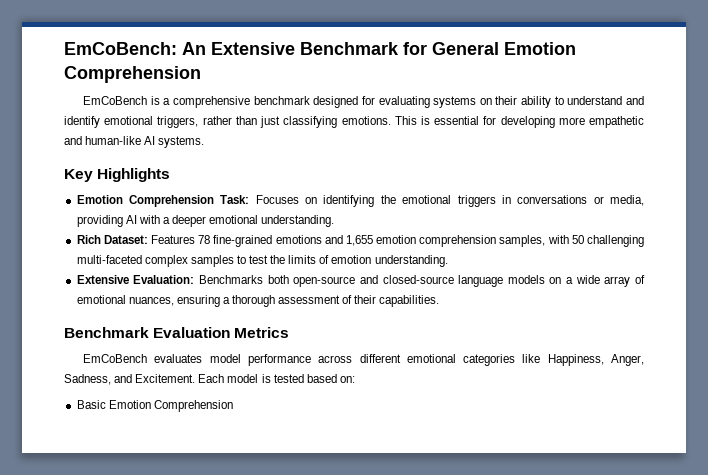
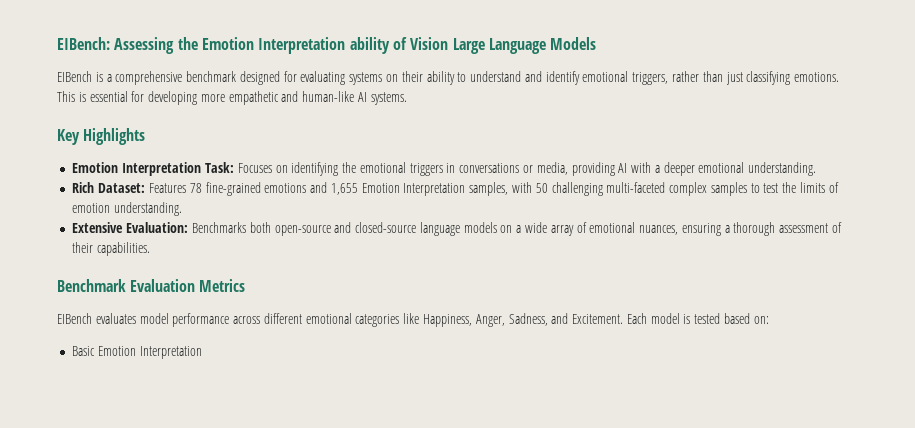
- EmCoBench: An Extensive Benchmark for General Emotion Comprehension
- EmCoBench is a comprehensive benchmark designed for evaluating systems on their ability to understand and identify emotional triggers, rather than just classifying emotions.
+ EIBench: Assessing the Emotion Interpretation ability of Vision Large Language Models
+ EIBench is a comprehensive benchmark designed for evaluating systems on their ability to understand and identify emotional triggers, rather than just classifying emotions.
- Emotion Comprehension Task: Focuses on identifying the emotional triggers in conversations or media, providing AI with a deeper emotional understanding.
+ Emotion Interpretation Task: Focuses on identifying the emotional triggers in conversations or media, providing AI with a deeper emotional understanding.
- Rich Dataset: Features 78 fine-grained emotions and 1,655 emotion comprehension samples, with 50 challenging multi-faceted complex samples to test the limits of emotion understanding.
+ Rich Dataset: Features 78 fine-grained emotions and 1,655 Emotion Interpretation samples, with 50 challenging multi-faceted complex samples to test the limits of emotion understanding.
- EmCoBench evaluates model performance across different emotional categories like Happiness, Anger, Sadness, and Excitement.
+ EIBench evaluates model performance across different emotional categories like Happiness, Anger, Sadness, and Excitement.
- Basic Emotion Comprehension
+ Basic Emotion Interpretation

